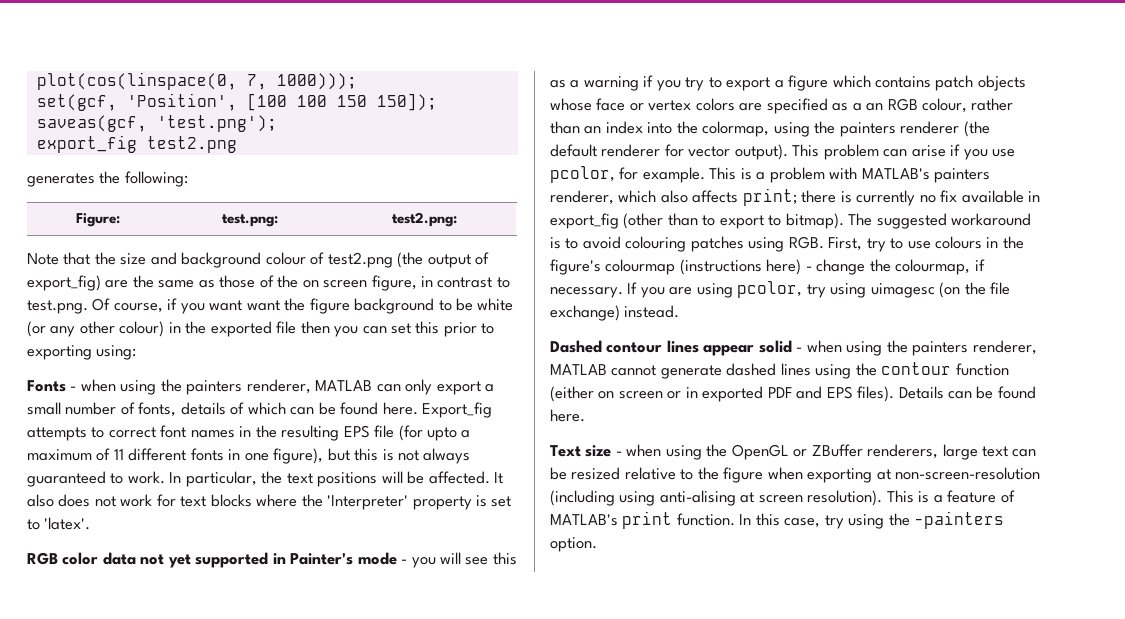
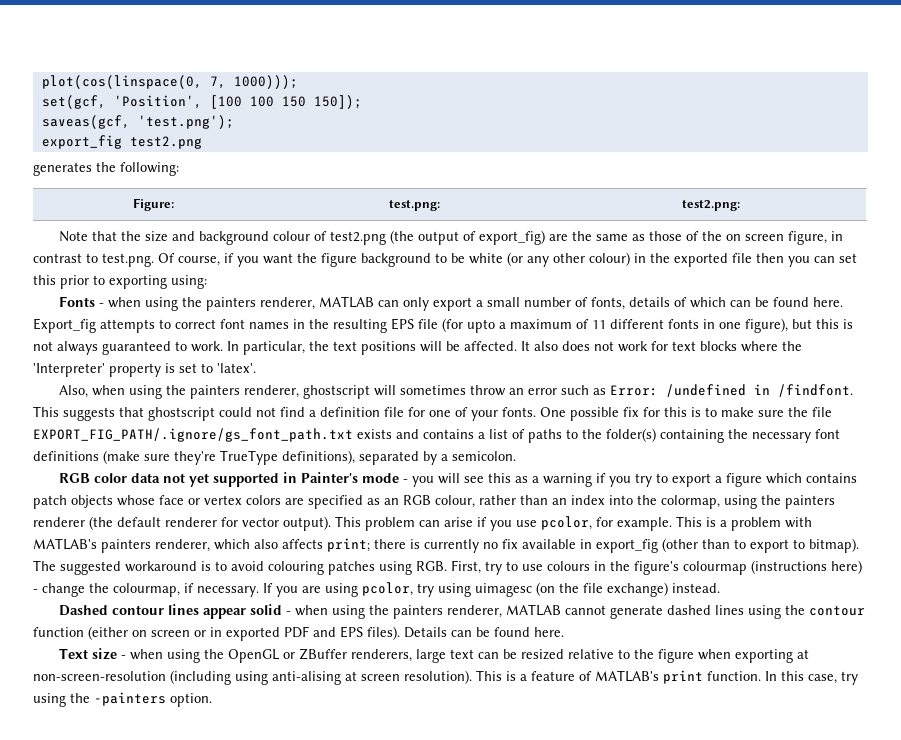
- Note that the size and background colour of test2.png (the output of export_fig) are the same as those of the on screen figure, in contrast to test.png. Of course, if you want want the figure background to be white (or any other colour) in the exported file then you can set this prior to exporting using:
+ Note that the size and background colour of test2.png (the output of export_fig) are the same as those of the on screen figure, in contrast to test.png. Of course, if you want the figure background to be white (or any other colour) in the exported file then you can set this prior to exporting using:
+ Also, when using the painters renderer, ghostscript will sometimes throw an error such as Error: /undefined in /findfont. This suggests that ghostscript could not find a definition file for one of your fonts. One possible fix for this is to make sure the file EXPORT_FIG_PATH/.ignore/gs_font_path.txt exists and contains a list of paths to the folder(s) containing the necessary font definitions (make sure they're TrueType definitions), separated by a semicolon.
- RGB color data not yet supported in Painter's mode - you will see this as a warning if you try to export a figure which contains patch objects whose face or vertex colors are specified as a an RGB colour, rather than an index into the colormap, using the painters renderer (the default renderer for vector output).
+ RGB color data not yet supported in Painter's mode - you will see this as a warning if you try to export a figure which contains patch objects whose face or vertex colors are specified as an RGB colour, rather than an index into the colormap, using the painters renderer (the default renderer for vector output).

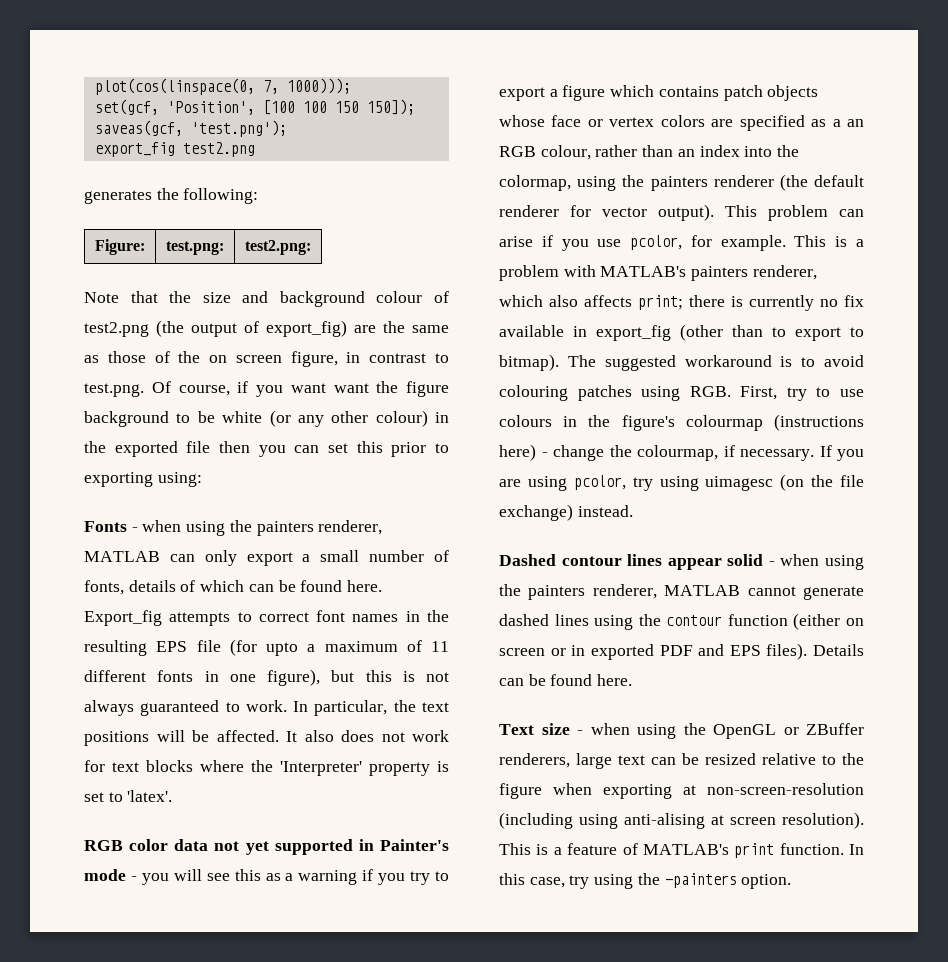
- Note that the size and background colour of test2.png (the output of export_fig) are the same as those of the on screen figure, in contrast to test.png. Of course, if you want the figure background to be white (or any other colour) in the exported file then you can set this prior to exporting using:
+ Note that the size and background colour of test2.png (the output of export_fig) are the same as those of the on screen figure, in contrast to test.png. Of course, if you want want the figure background to be white (or any other colour) in the exported file then you can set this prior to exporting using:
- Also, when using the painters renderer, ghostscript will sometimes throw an error such as Error: /undefined in /findfont. This suggests that ghostscript could not find a definition file for one of your fonts. One possible fix for this is to make sure the file EXPORT_FIG_PATH/.ignore/gs_font_path.txt exists and contains a list of paths to the folder(s) containing the necessary font definitions (make sure they're TrueType definitions), separated by a semicolon.
- RGB color data not yet supported in Painter's mode - you will see this as a warning if you try to export a figure which contains patch objects whose face or vertex colors are specified as an RGB colour, rather than an index into the colormap, using the painters renderer (the default renderer for vector output).
+ RGB color data not yet supported in Painter's mode - you will see this as a warning if you try to export a figure which contains patch objects whose face or vertex colors are specified as a an RGB colour, rather than an index into the colormap, using the painters renderer (the default renderer for vector output).

